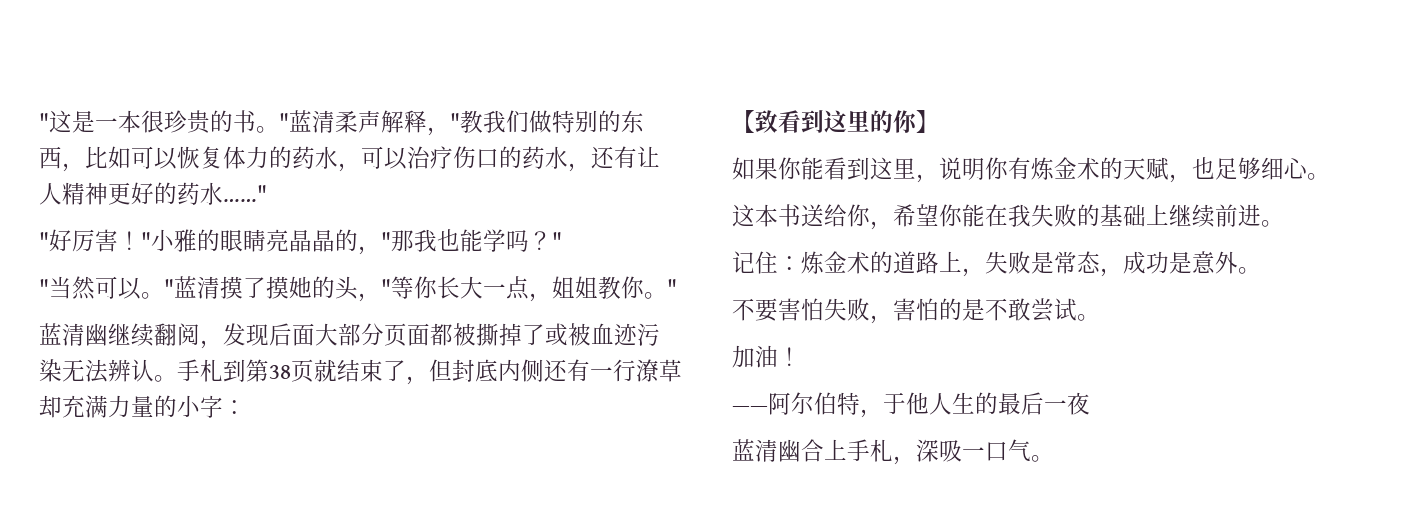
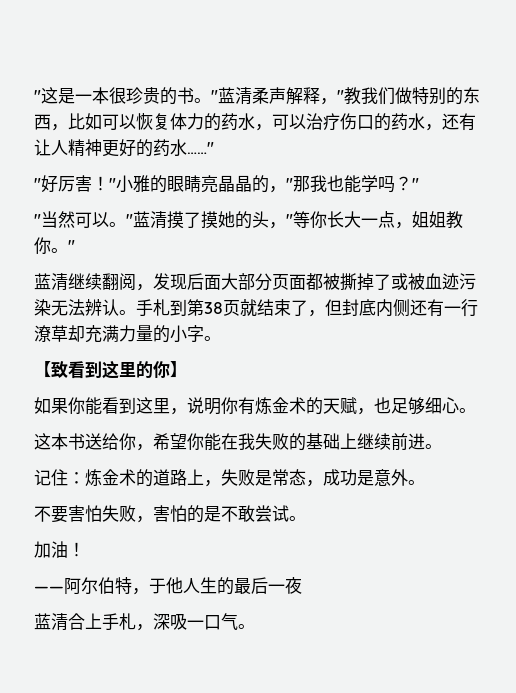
- 蓝清幽继续翻阅，发现后面大部分页面都被撕掉了或被血迹污染无法辨认。
+ 蓝清继续翻阅，发现后面大部分页面都被撕掉了或被血迹污染无法辨认。
- 手札到第38页就结束了，但封底内侧还有一行潦草却充满力量的小字：
+ 手札到第38页就结束了，但封底内侧还有一行潦草却充满力量的小字。
- 蓝清幽合上手札，深吸一口气。
+ 蓝清合上手札，深吸一口气。

